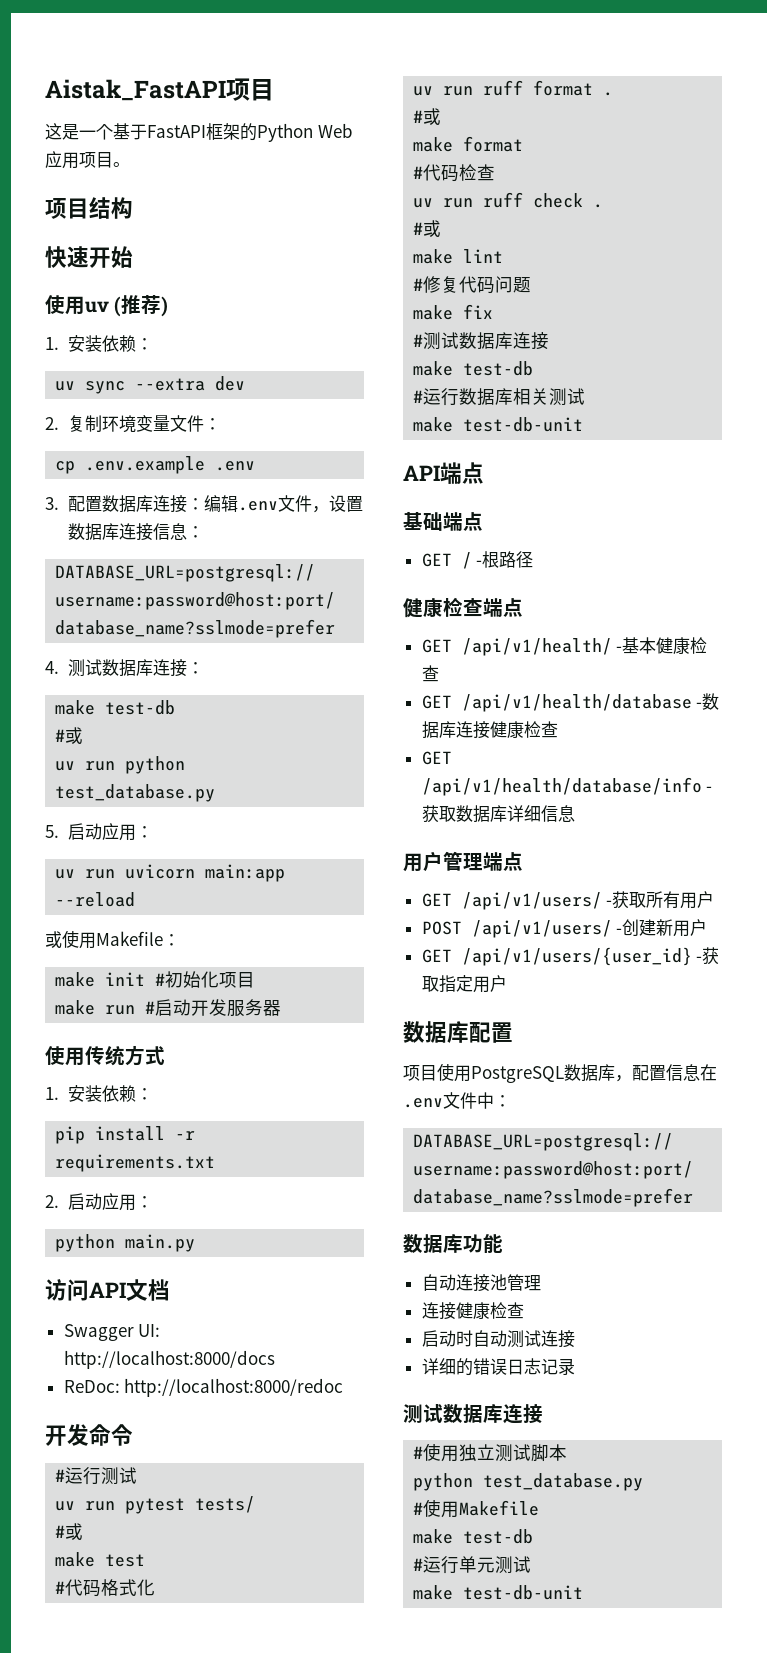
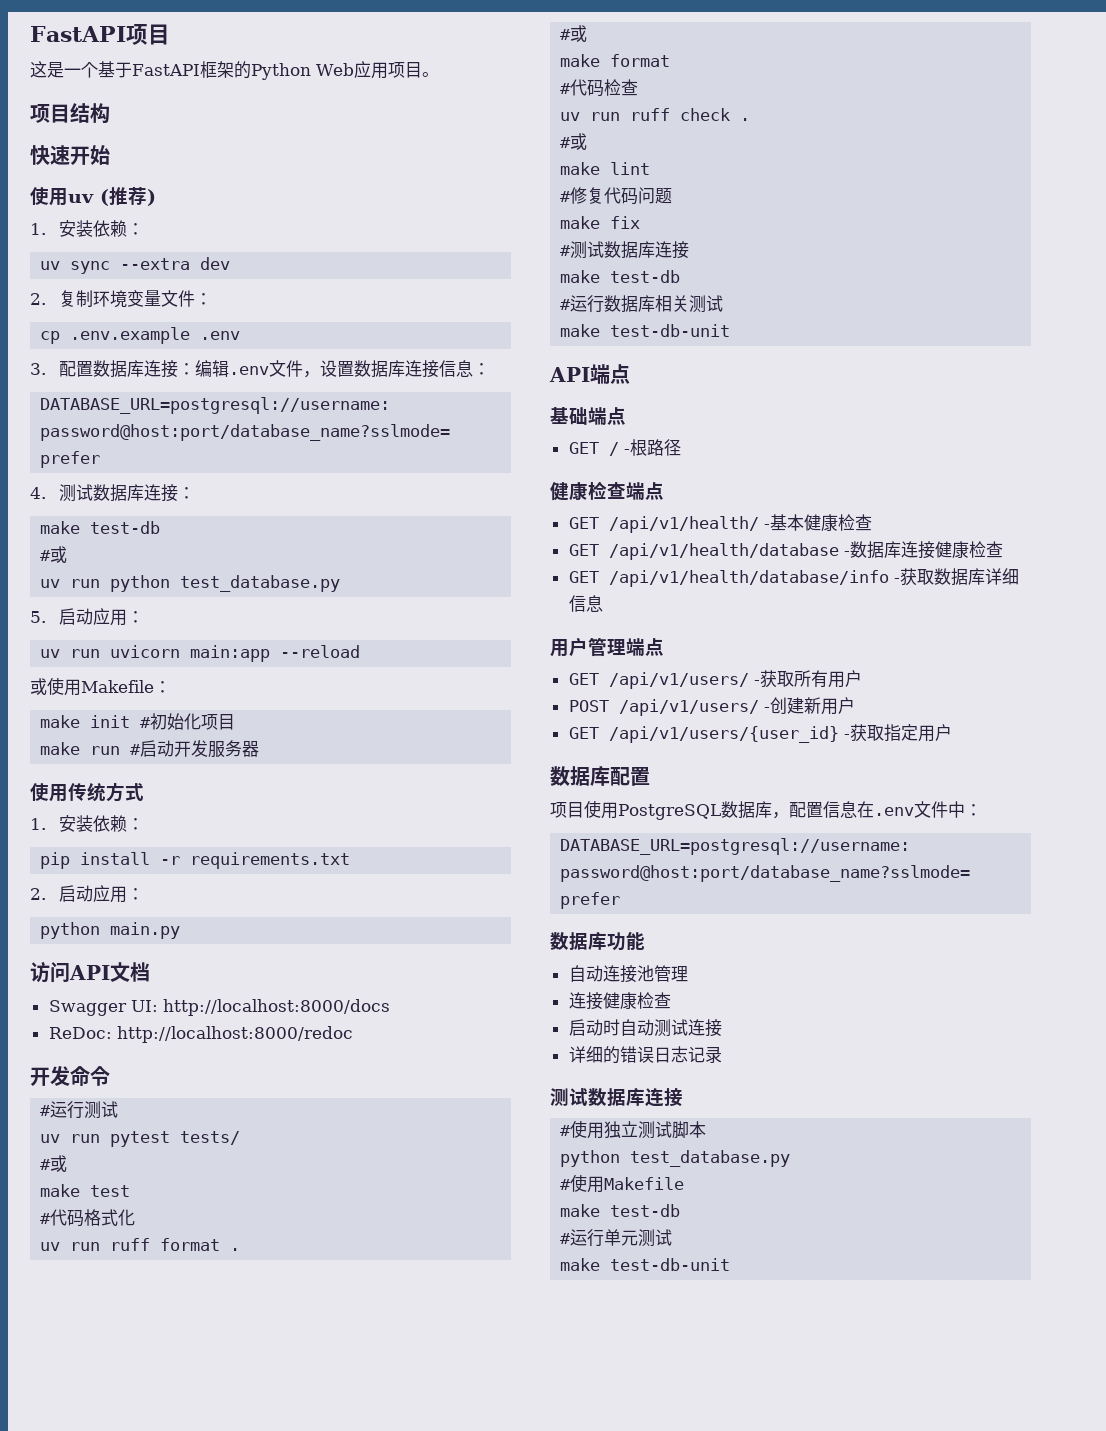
- Aistak_FastAPI项目
+ FastAPI项目

